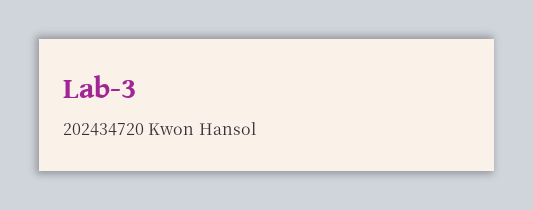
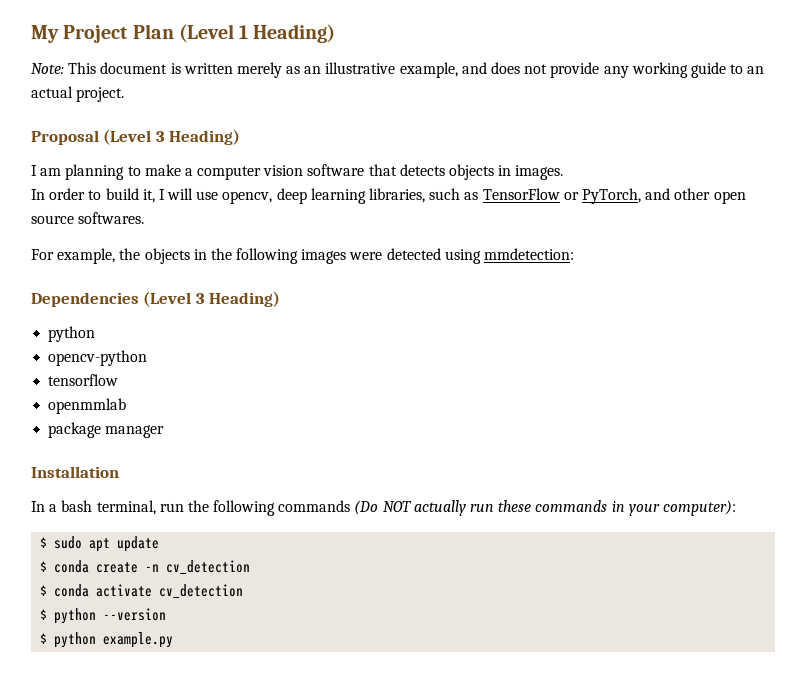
- Lab-3
- 202434720 Kwon Hansol
+ My Project Plan (Level 1 Heading)
+ Note: This document is written merely as an illustrative example, and does not provide any working guide to an actual project.
+ Proposal (Level 3 Heading)
+ I am planning to make a computer vision software that detects objects in images.
+ In order to build it, I will use opencv, deep learning libraries, such as TensorFlow or PyTorch, and other open source softwares.
+ For example, the objects in the following images were detected using mmdetection:
+ Dependencies (Level 3 Heading)
+ python
+ opencv-python
+ tensorflow
+ openmmlab
+ package manager
+ Installation
+ In a bash terminal, run the following commands (Do NOT actually run these commands in your computer):
+ $ sudo apt update
+ $ conda create -n cv_detection
+ $ conda activate cv_detection
+ $ python --version
+ $ python example.py

